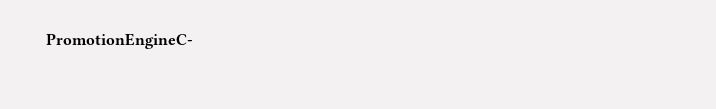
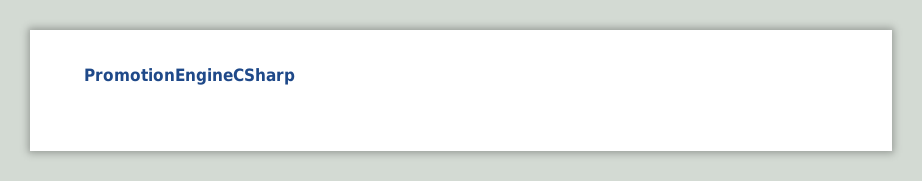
- PromotionEngineC-
+ PromotionEngineCSharp

